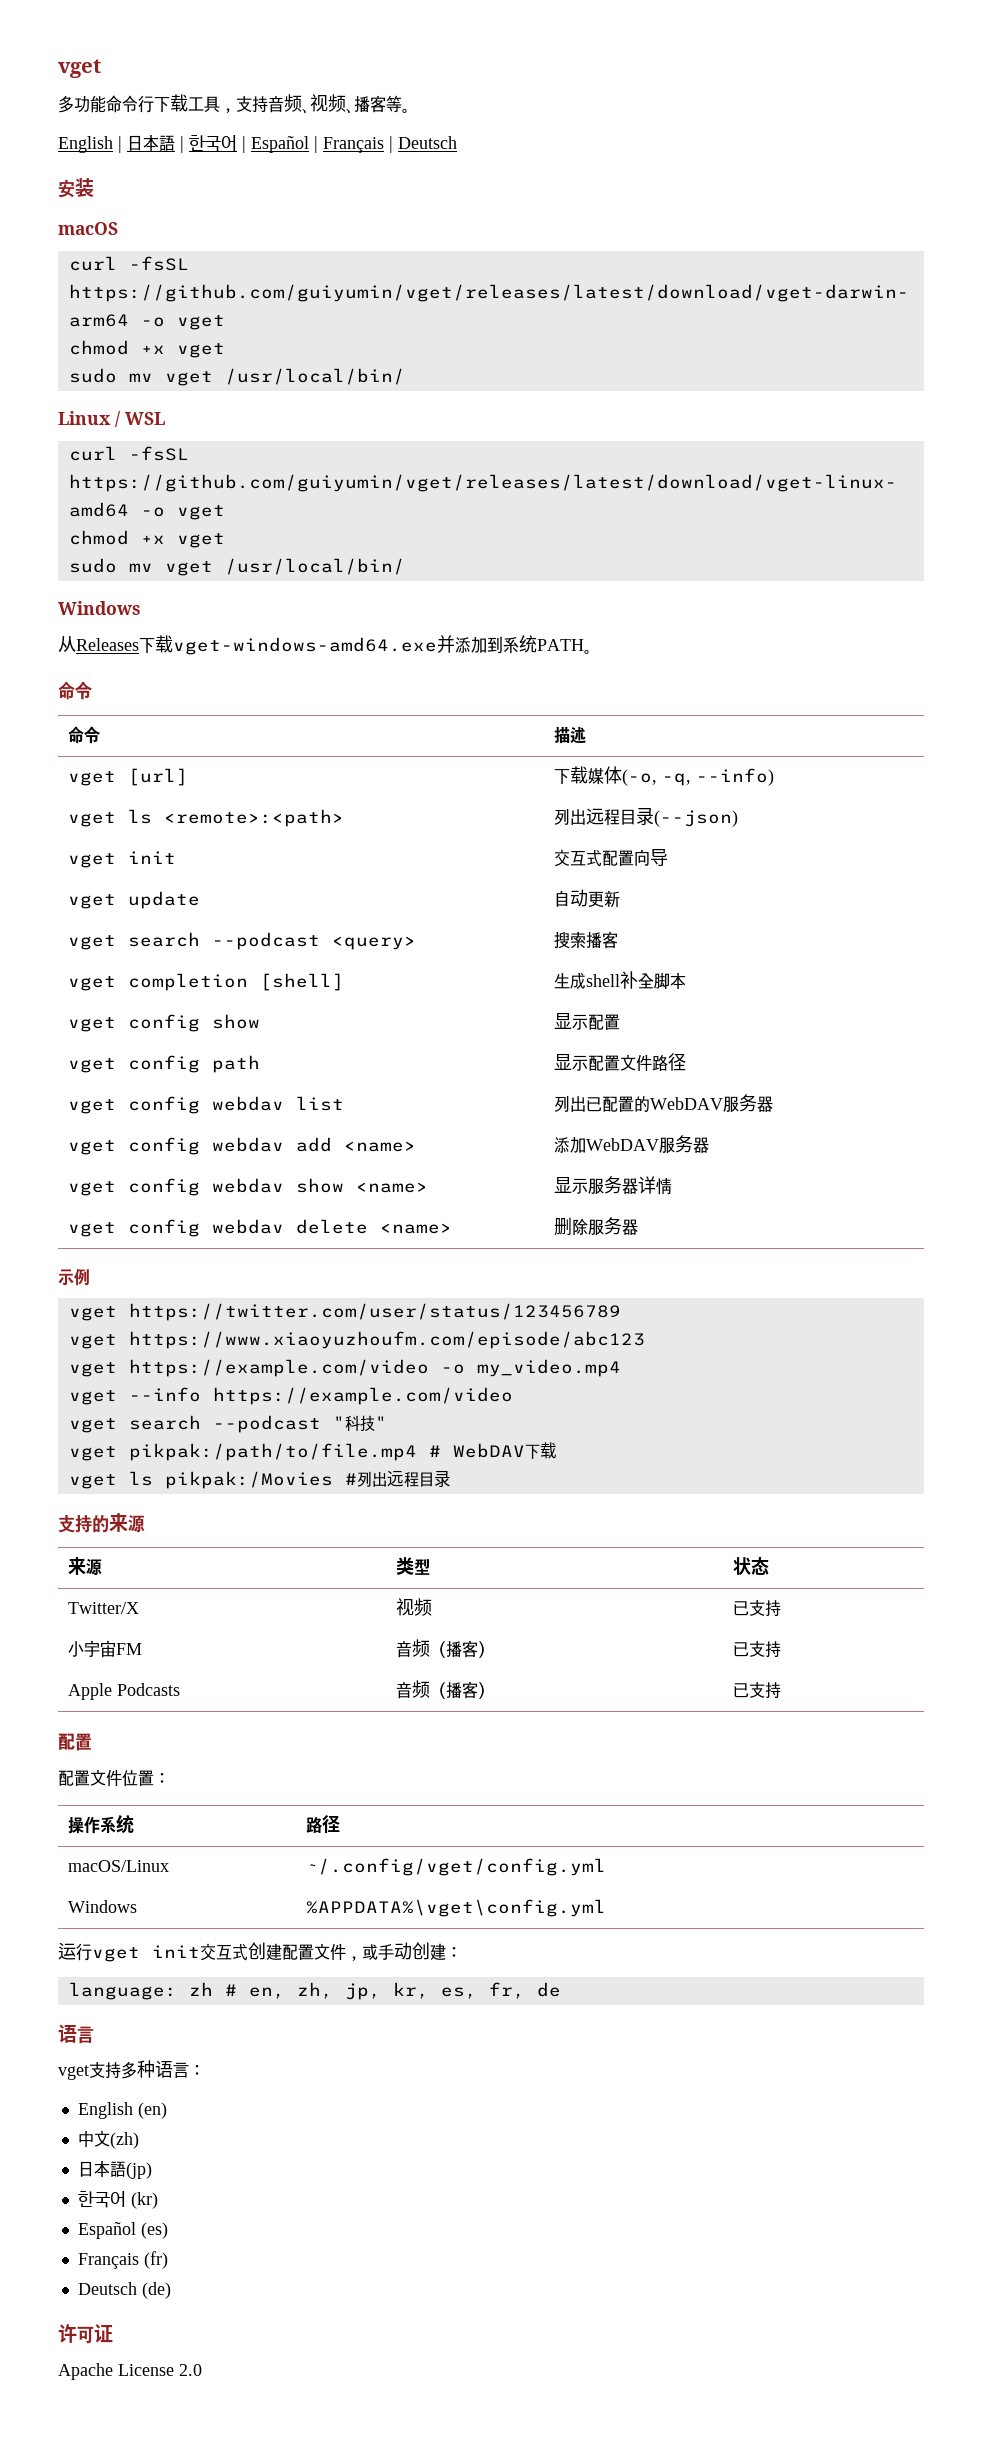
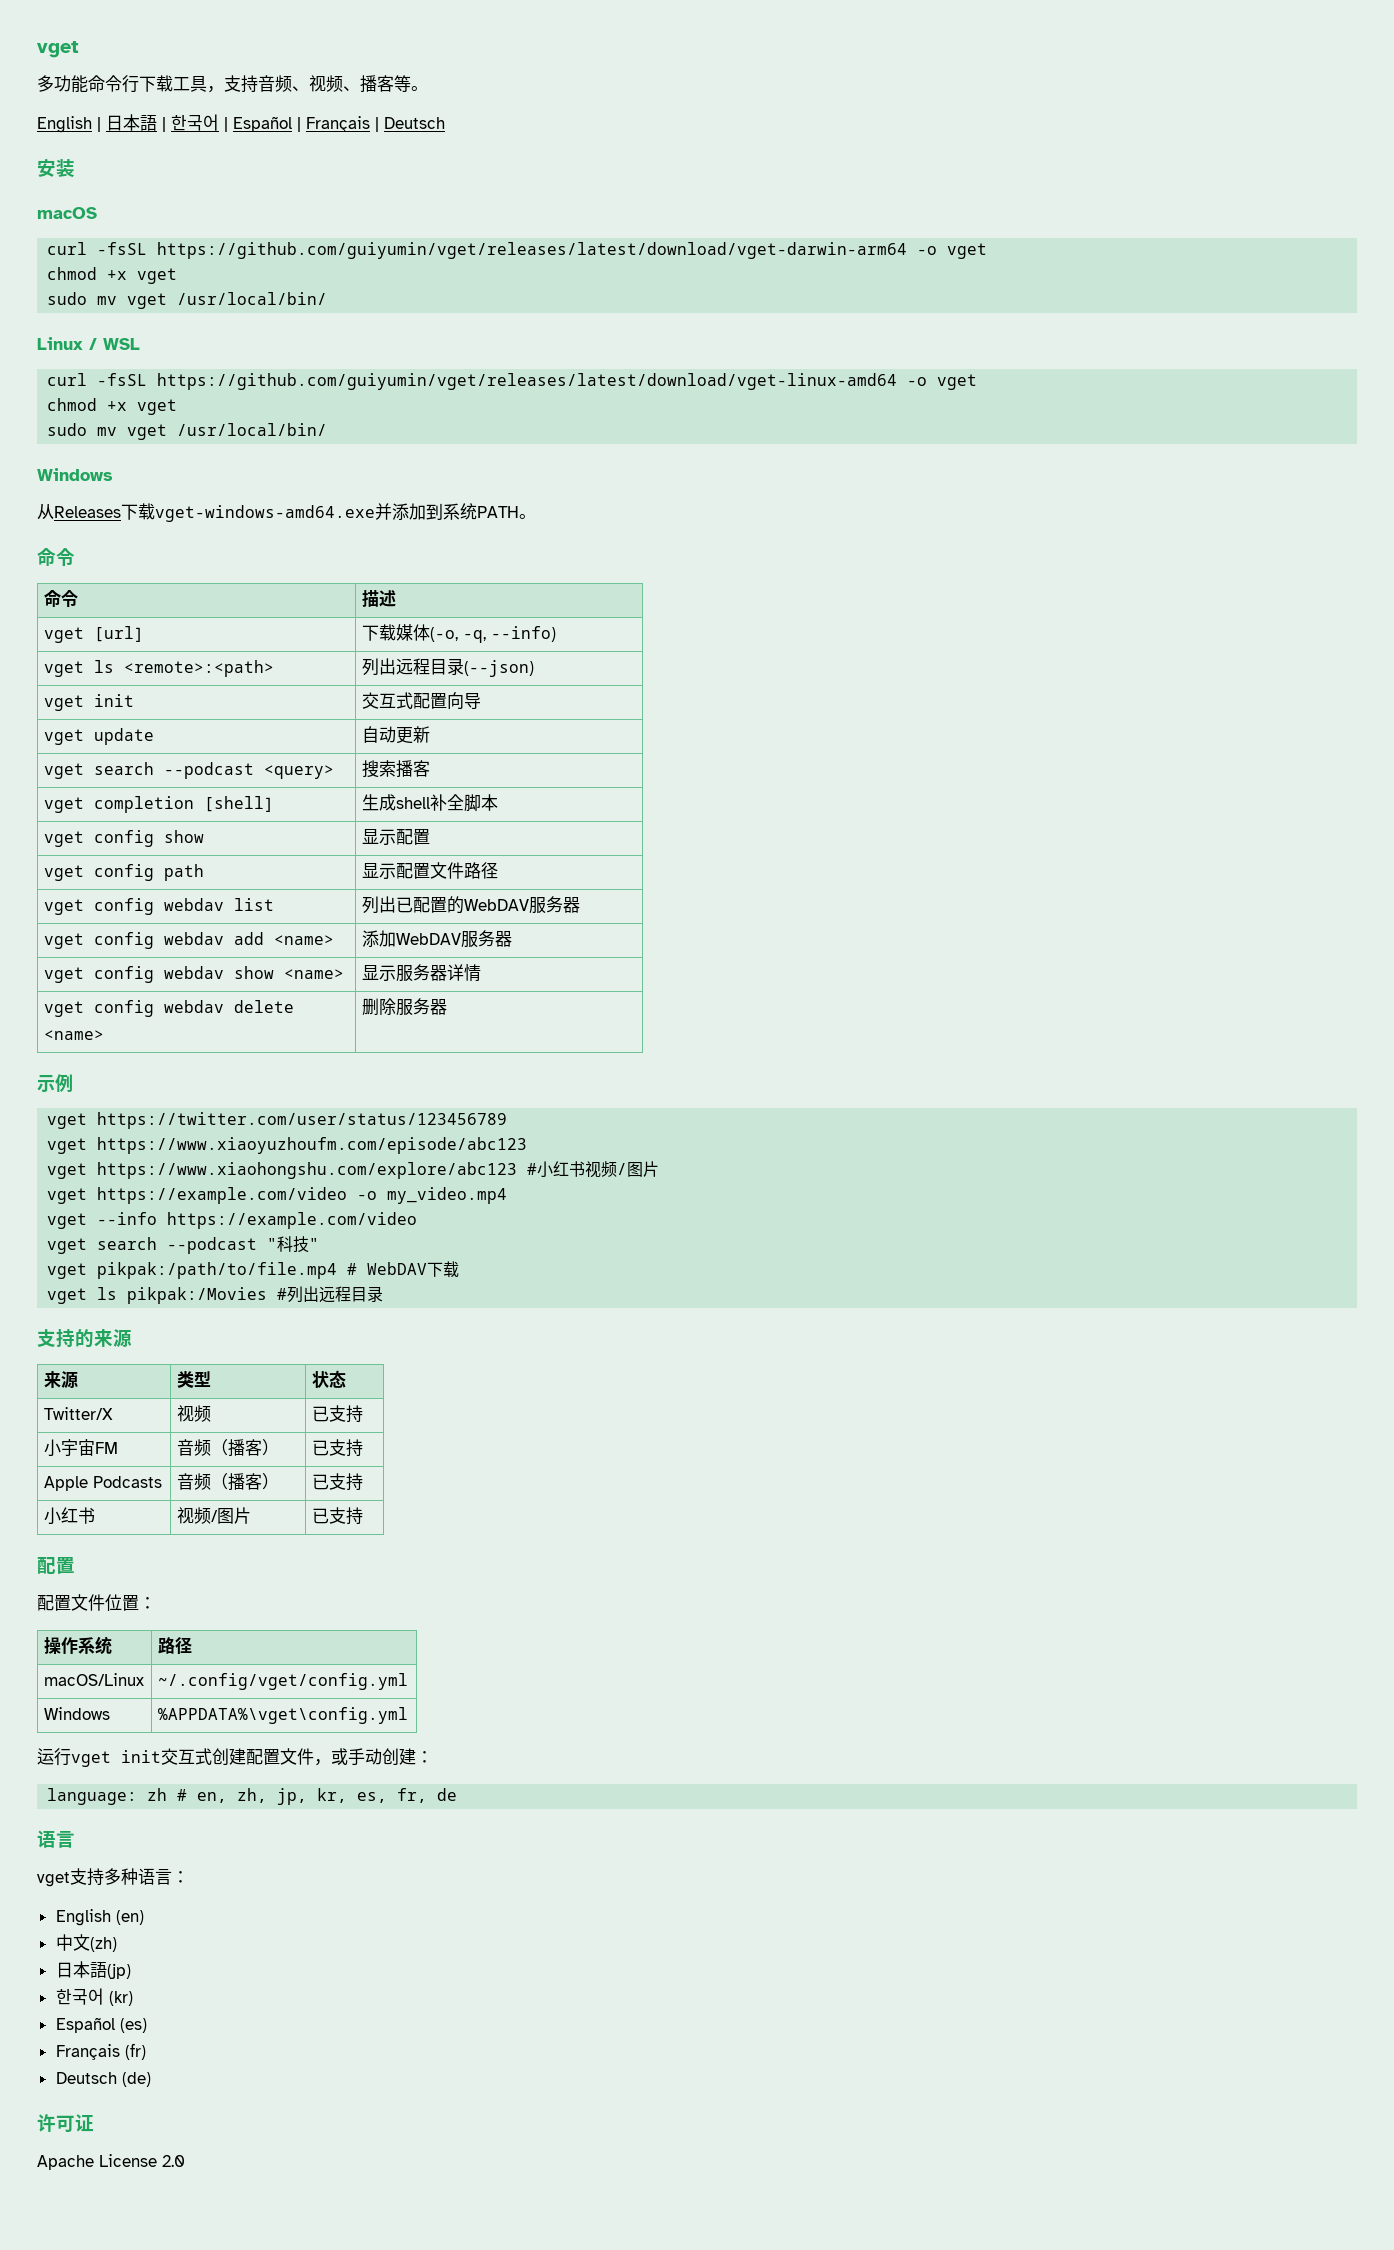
+ vget https://www.xiaohongshu.com/explore/abc123 #小红书视频/图片
+ 小红书 | 视频/图片 | 已支持

